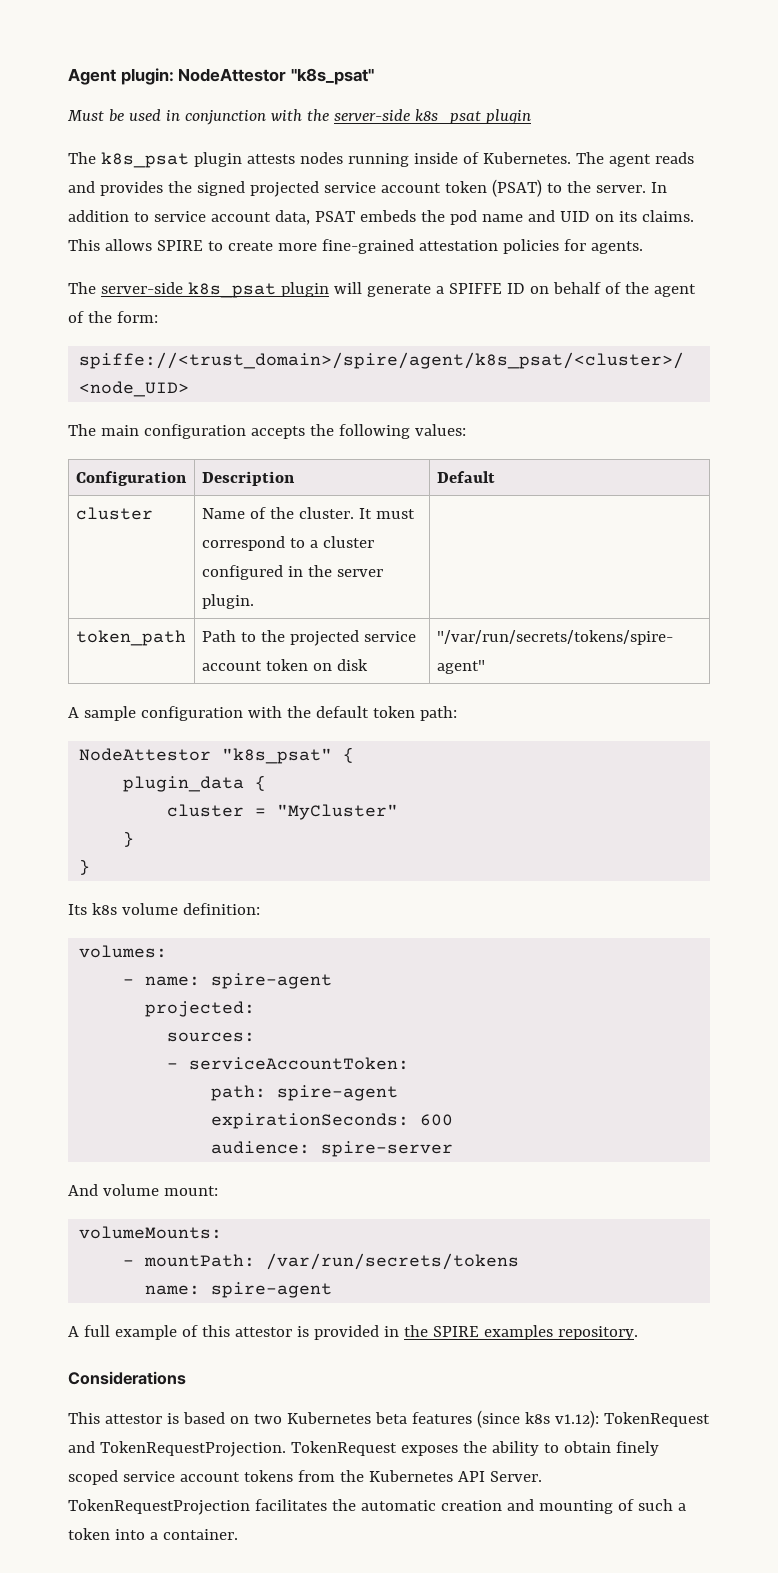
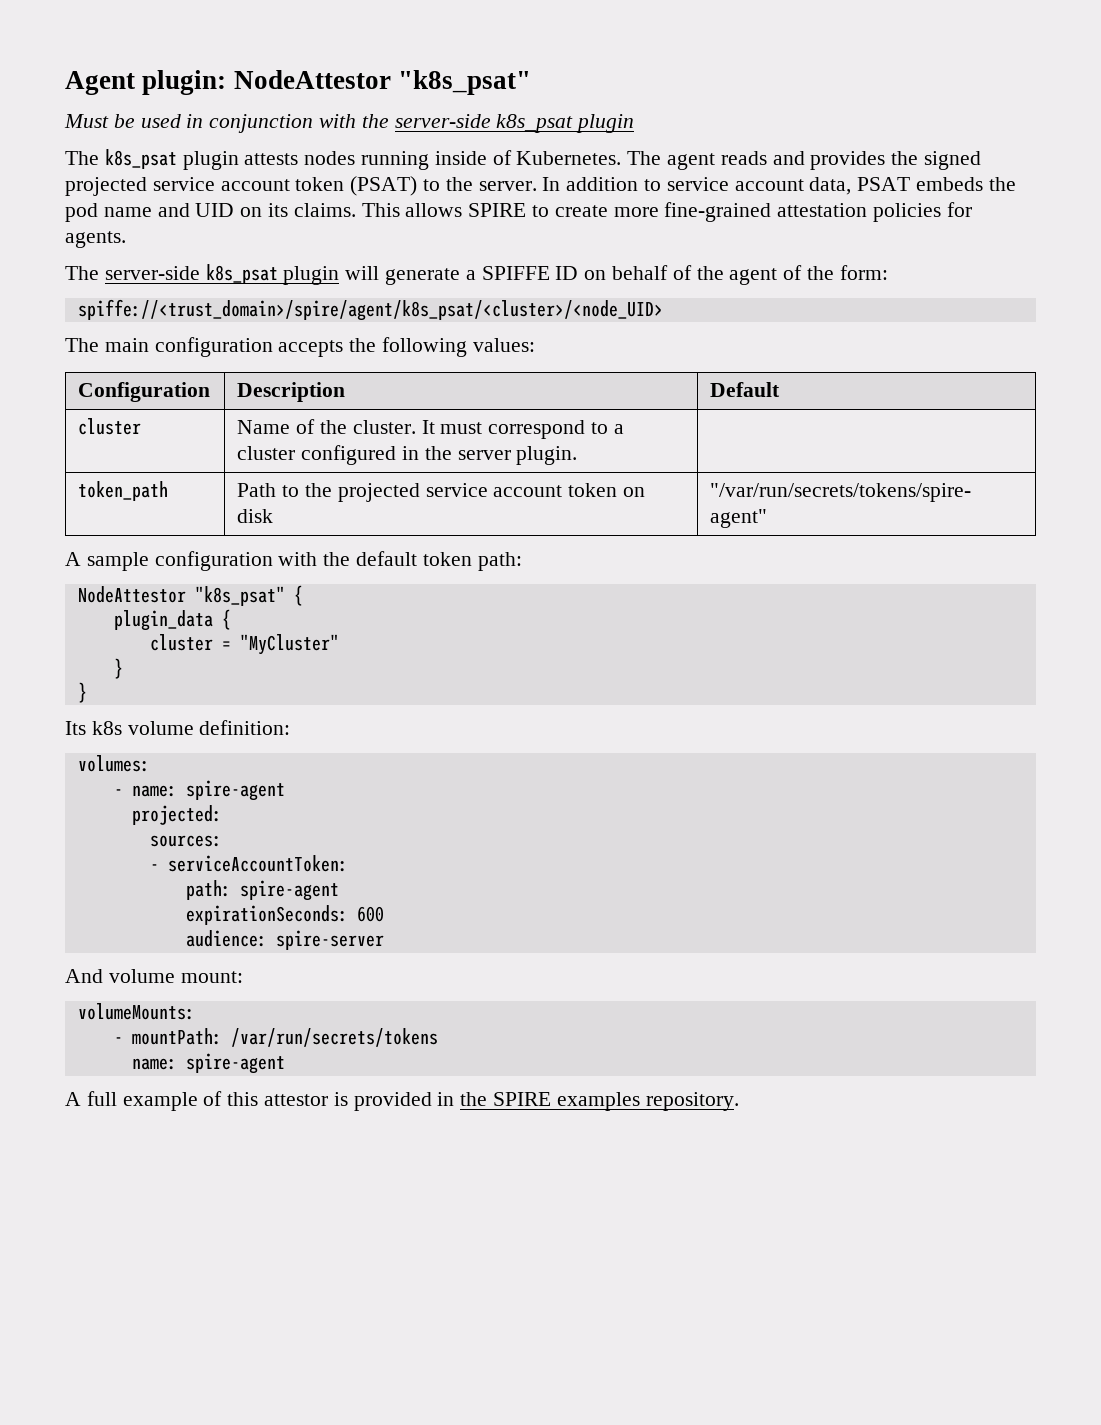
- Considerations
- This attestor is based on two Kubernetes beta features (since k8s v1.12): TokenRequest and TokenRequestProjection. TokenRequest exposes the ability to obtain finely scoped service account tokens from the Kubernetes API Server. TokenRequestProjection facilitates the automatic creation and mounting of such a token into a container.

